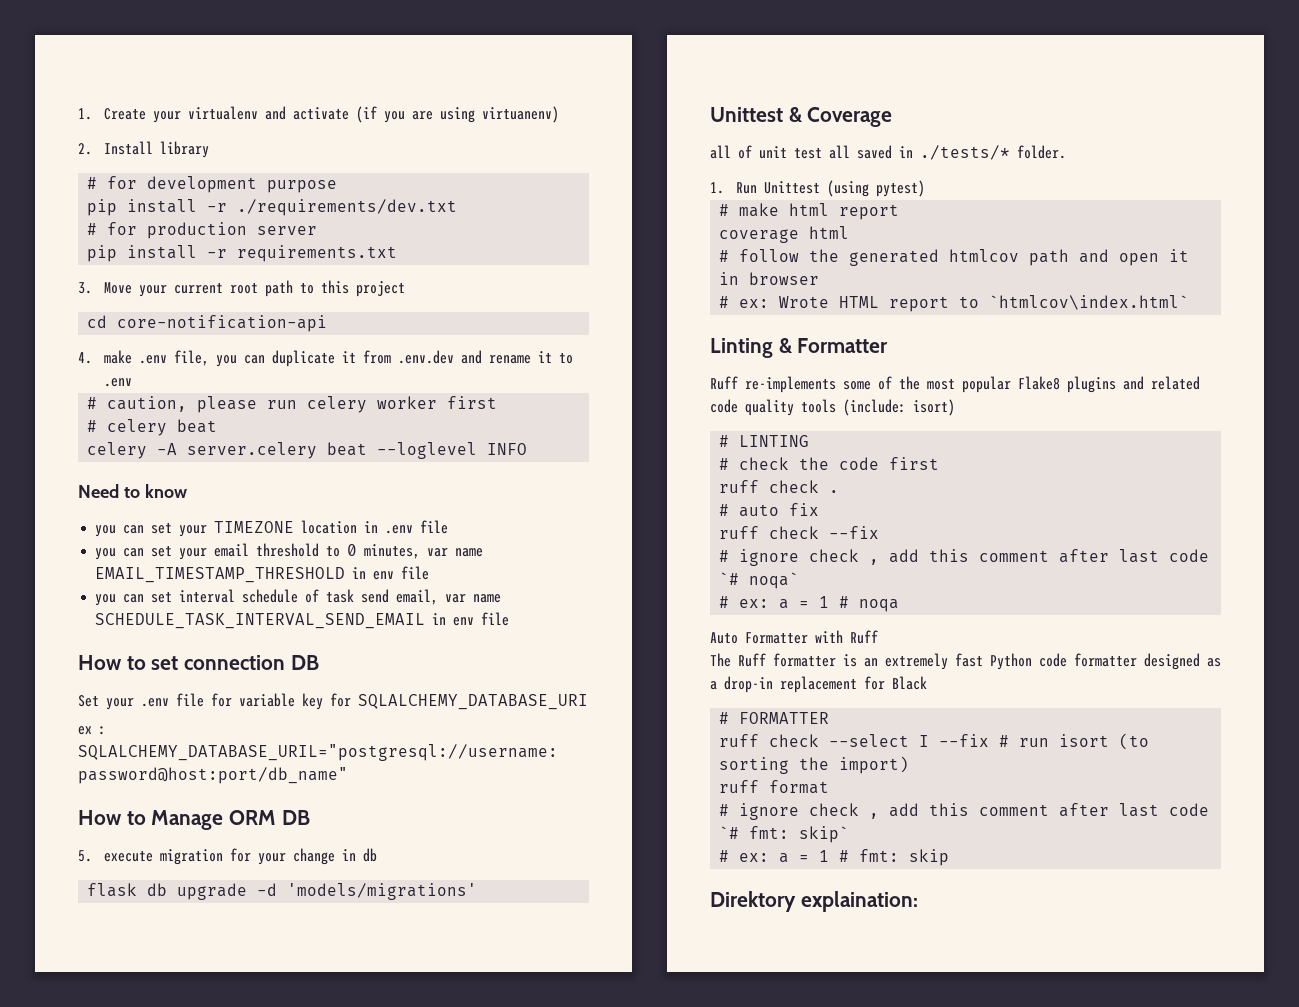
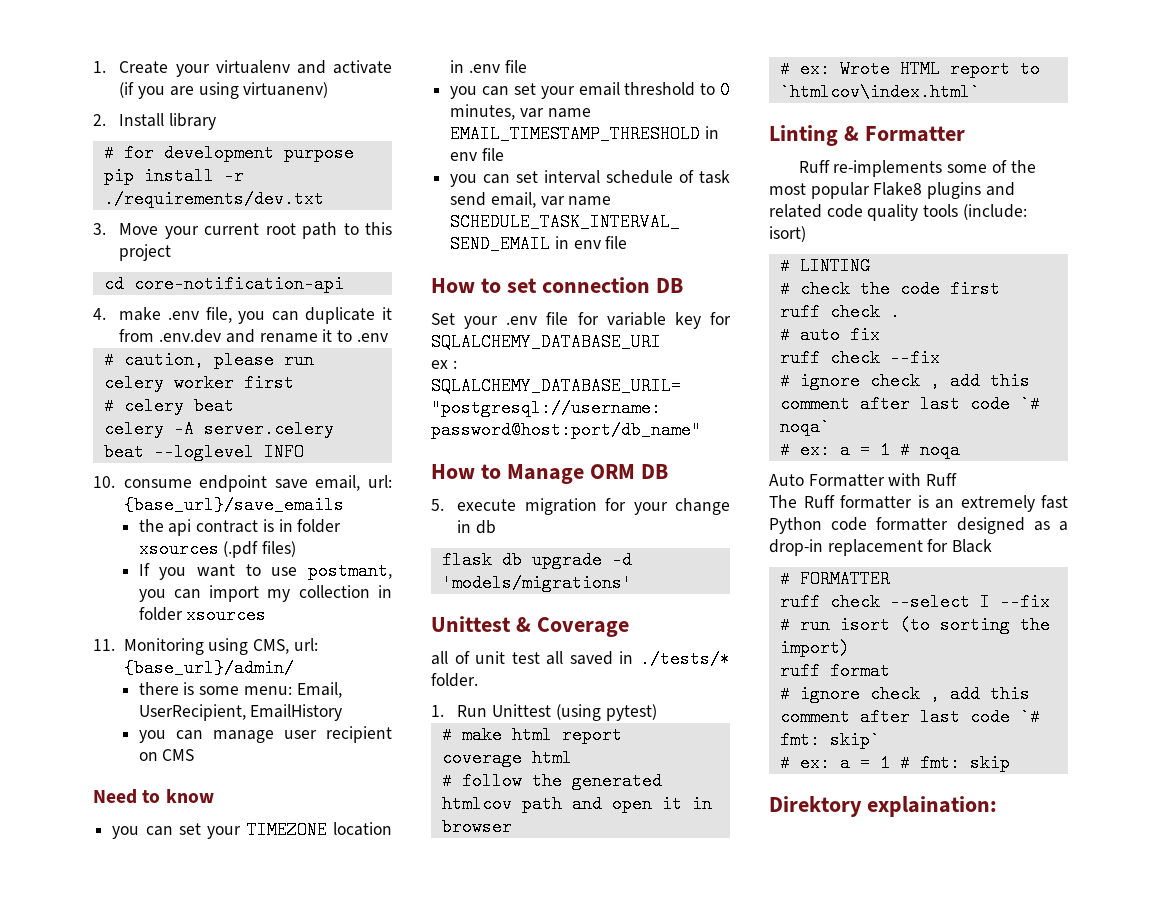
- # for production server
- pip install -r requirements.txt
+ 10. consume endpoint save email, url: {base_url}/save_emails
+ the api contract is in folder xsources (.pdf files)
+ If you want to use postmant, you can import my collection in folder xsources
+ 11. Monitoring using CMS, url: {base_url}/admin/
+ there is some menu: Email, UserRecipient, EmailHistory
+ you can manage user recipient on CMS

